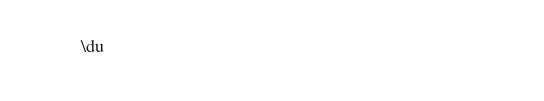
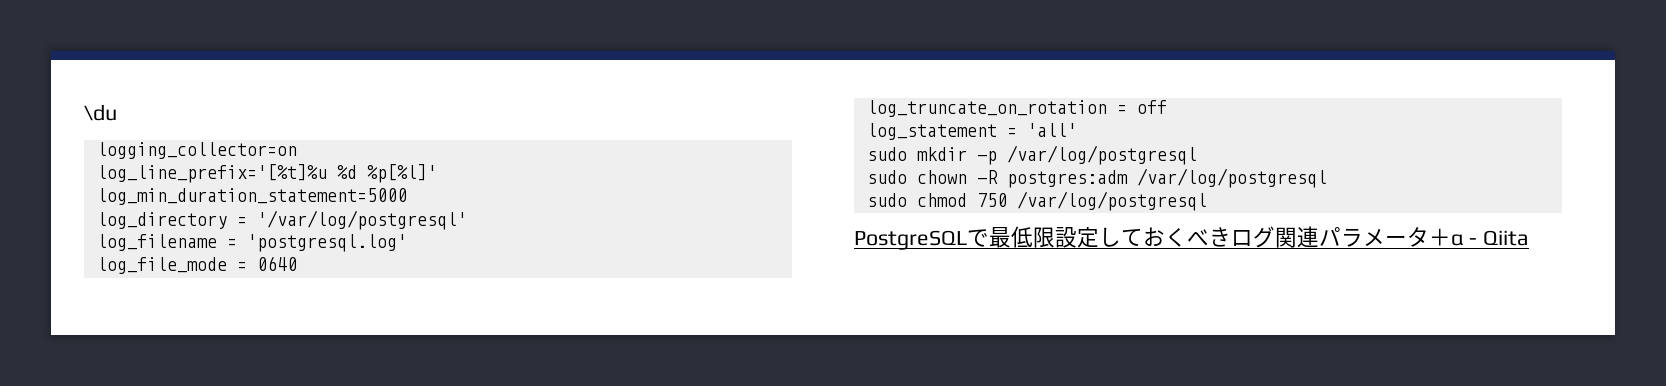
+ logging_collector=on
+ log_line_prefix='[%t]%u %d %p[%l]'
+ log_min_duration_statement=5000
+ log_directory = '/var/log/postgresql'
+ log_filename = 'postgresql.log'
+ log_file_mode = 0640
+ log_truncate_on_rotation = off
+ log_statement = 'all'
+ sudo mkdir -p /var/log/postgresql
+ sudo chown -R postgres:adm /var/log/postgresql
+ sudo chmod 750 /var/log/postgresql
+ PostgreSQLで最低限設定しておくべきログ関連パラメータ＋α - Qiita

